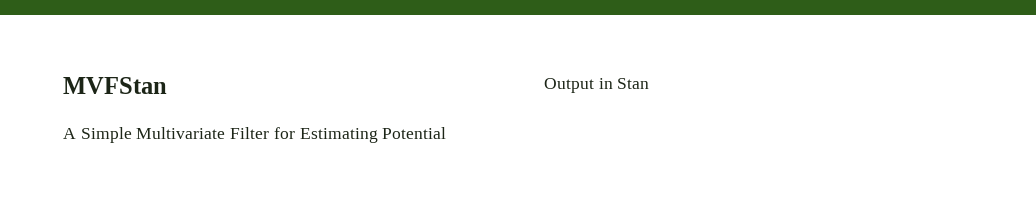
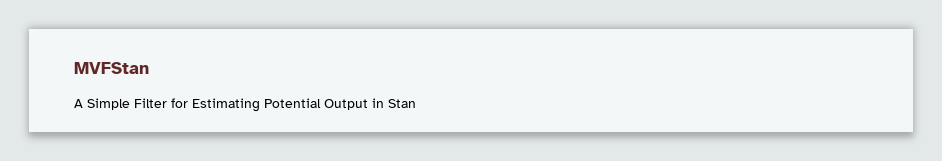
- A Simple Multivariate Filter for Estimating Potential Output in Stan
+ A Simple Filter for Estimating Potential Output in Stan

